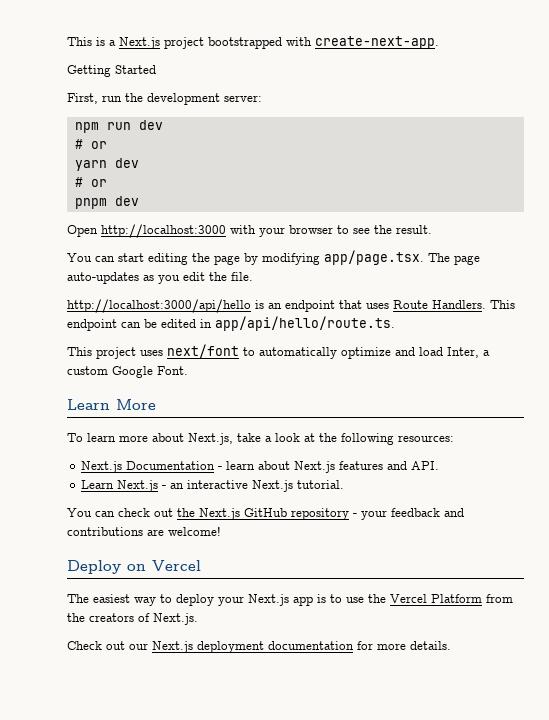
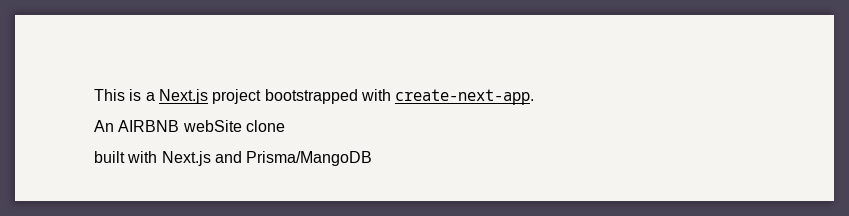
- Getting Started
- First, run the development server:
- npm run dev
- # or
- yarn dev
- # or
- pnpm dev
- Open http://localhost:3000 with your browser to see the result.
- You can start editing the page by modifying app/page.tsx. The page auto-updates as you edit the file.
- http://localhost:3000/api/hello is an endpoint that uses Route Handlers. This endpoint can be edited in app/api/hello/route.ts.
- This project uses next/font to automatically optimize and load Inter, a custom Google Font.
- Learn More
- To learn more about Next.js, take a look at the following resources:
- Next.js Documentation - learn about Next.js features and API.
- Learn Next.js - an interactive Next.js tutorial.
- You can check out the Next.js GitHub repository - your feedback and contributions are welcome!
- Deploy on Vercel
- The easiest way to deploy your Next.js app is to use the Vercel Platform from the creators of Next.js.
- Check out our Next.js deployment documentation for more details.
+ An AIRBNB webSite clone
+ built with Next.js and Prisma/MangoDB

